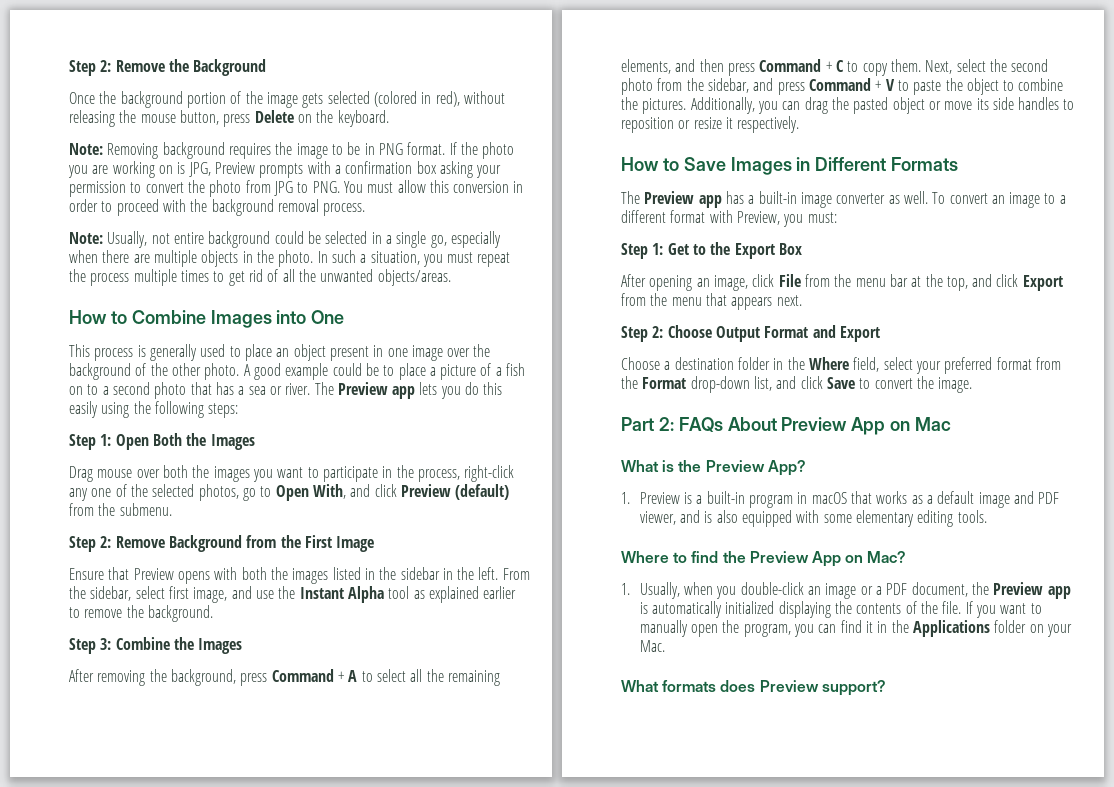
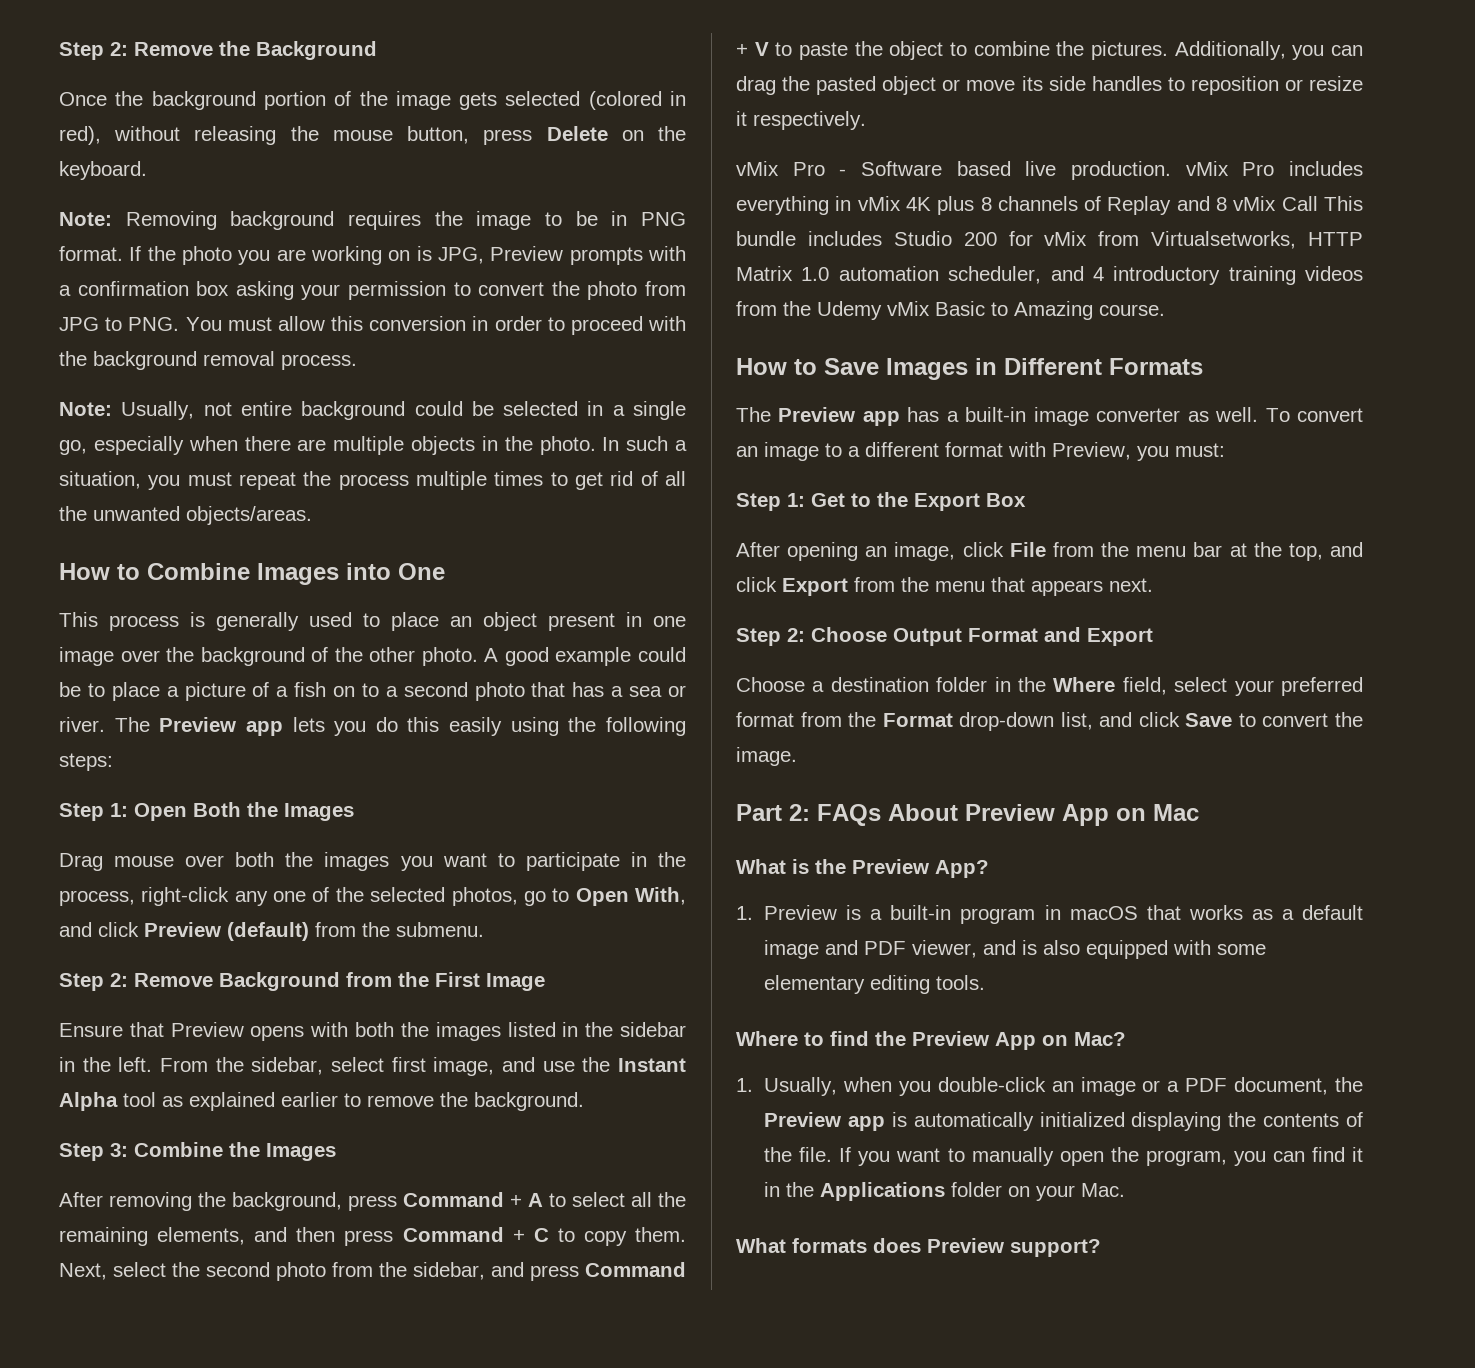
+ vMix Pro - Software based live production. vMix Pro includes everything in vMix 4K plus 8 channels of Replay and 8 vMix Call This bundle includes Studio 200 for vMix from Virtualsetworks, HTTP Matrix 1.0 automation scheduler, and 4 introductory training videos from the Udemy vMix Basic to Amazing course.

